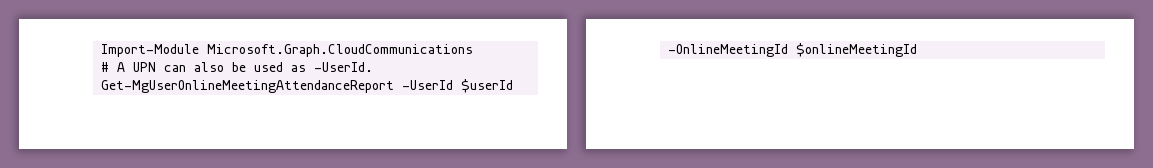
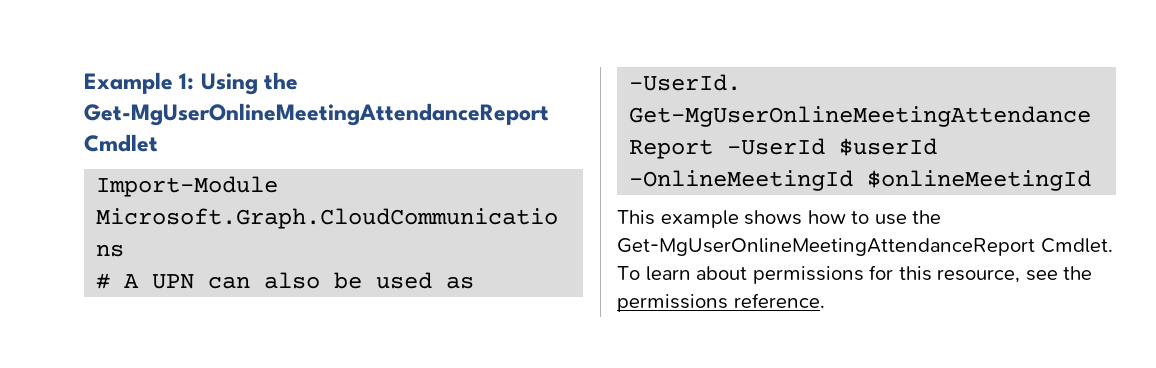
+ Example 1: Using the Get-MgUserOnlineMeetingAttendanceReport Cmdlet
+ This example shows how to use the Get-MgUserOnlineMeetingAttendanceReport Cmdlet. To learn about permissions for this resource, see the permissions reference.

